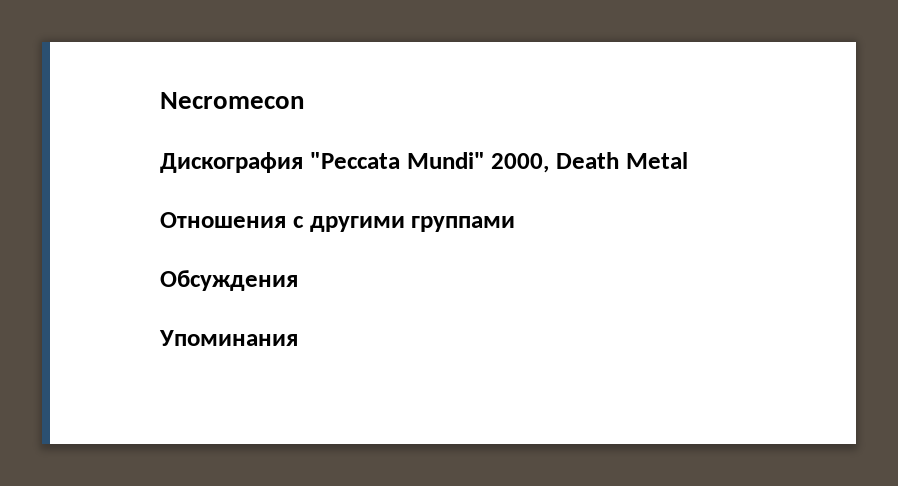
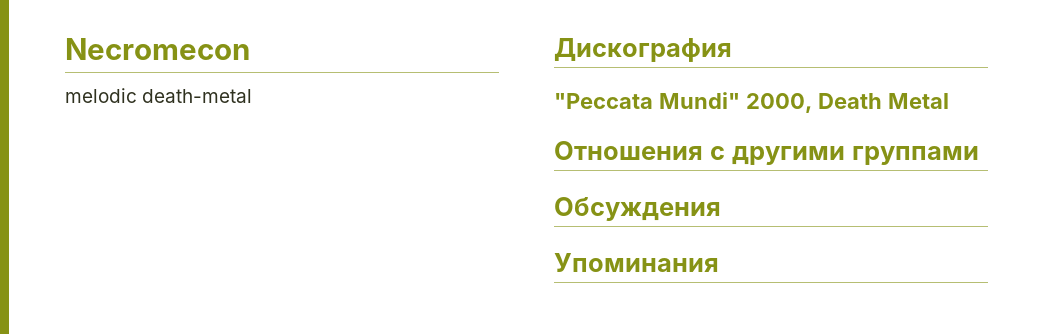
+ melodic death-metal
- Дискография "Peccata Mundi" 2000, Death Metal
+ Дискография
+ "Peccata Mundi" 2000, Death Metal

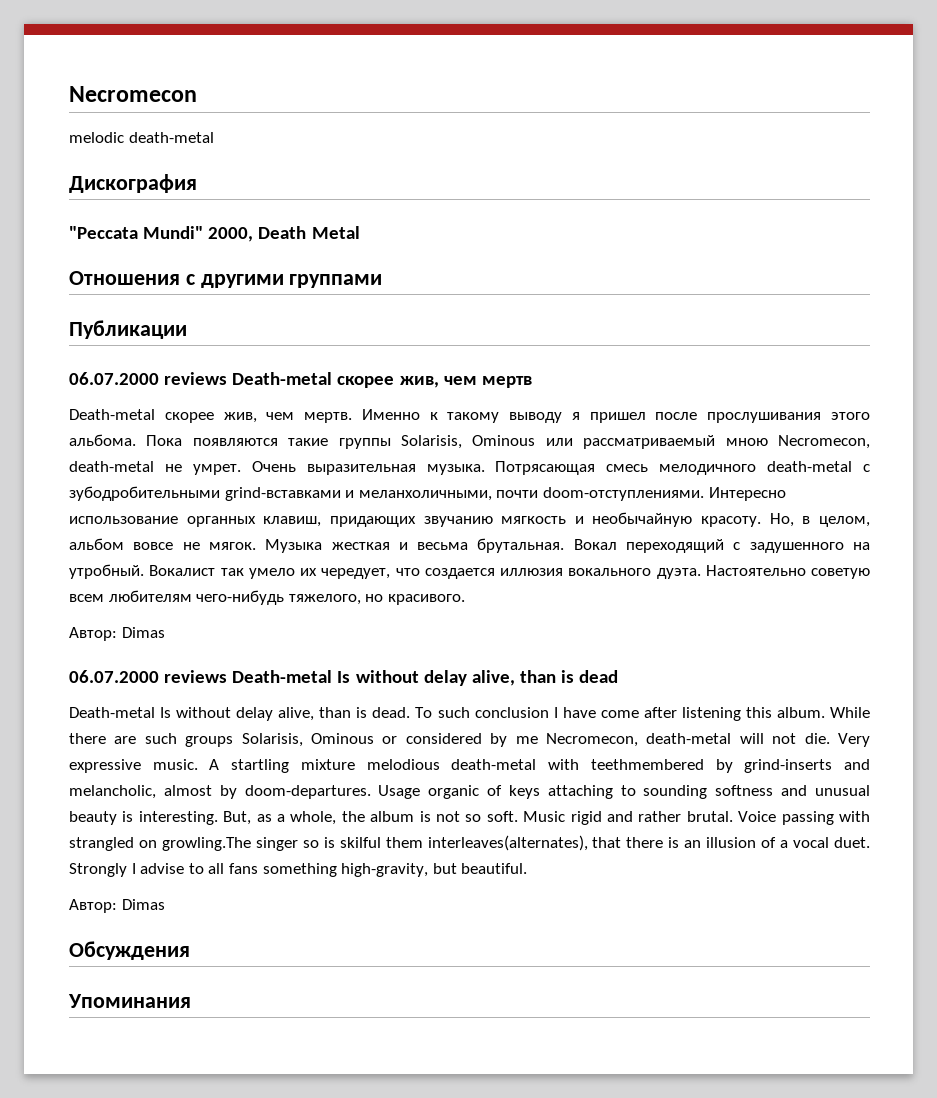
+ Публикации
+ 06.07.2000 reviews Death-metal скорее жив, чем мертв
+ Death-metal скорее жив, чем мертв. Именно к такому выводу я пришел после прослушивания этого альбома. Пока появляются такие группы Solarisis, Ominous или рассматриваемый мною Necromecon, death-metal не умрет. Очень выразительная музыка. Потрясающая смесь мелодичного death-metal с зубодробительными grind-вставками и меланхоличными, почти doom-отступлениями. Интересно использование органных клавиш, придающих звучанию мягкость и необычайную красоту. Но, в целом, альбом вовсе не мягок. Музыка жесткая и весьма брутальная. Вокал переходящий с задушенного на утробный. Вокалист так умело их чередует, что создается иллюзия вокального дуэта. Настоятельно советую всем любителям чего-нибудь тяжелого, но красивого.
+ Автор: Dimas
+ 06.07.2000 reviews Death-metal Is without delay alive, than is dead
+ Death-metal Is without delay alive, than is dead. To such conclusion I have come after listening this album. While there are such groups Solarisis, Ominous or considered by me Necromecon, death-metal will not die. Very expressive music. A startling mixture melodious death-metal with teethmembered by grind-inserts and melancholic, almost by doom-departures. Usage organic of keys attaching to sounding softness and unusual beauty is interesting. But, as a whole, the album is not so soft. Music rigid and rather brutal. Voice passing with strangled on growling.The singer so is skilful them interleaves(alternates), that there is an illusion of a vocal duet. Strongly I advise to all fans something high-gravity, but beautiful.
+ Автор: Dimas

